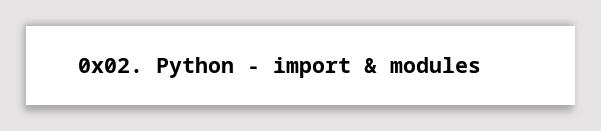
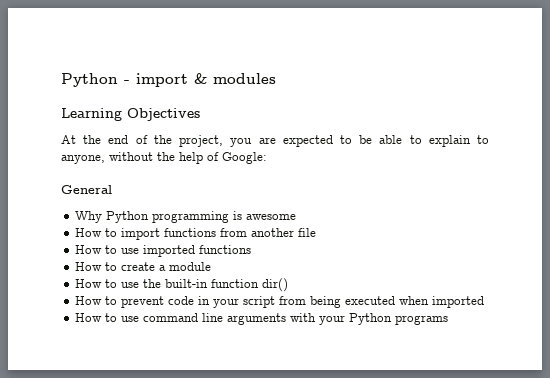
- 0x02.
+ Learning Objectives
+ At the end of the project, you are expected to be able to explain to anyone, without the help of Google:
+ General
+ Why Python programming is awesome
+ How to import functions from another file
+ How to use imported functions
+ How to create a module
+ How to use the built-in function dir()
+ How to prevent code in your script from being executed when imported
+ How to use command line arguments with your Python programs

